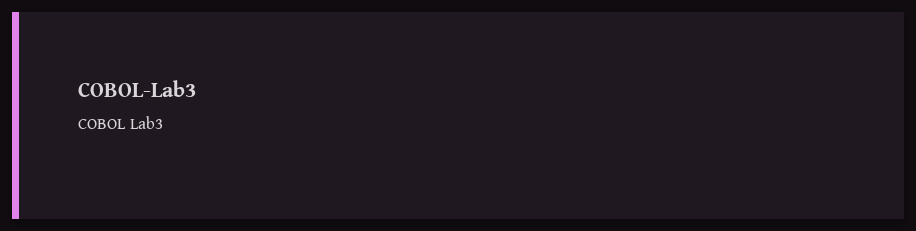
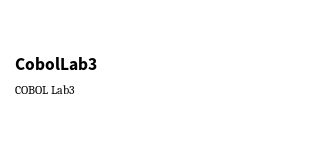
- COBOL-Lab3
+ CobolLab3

